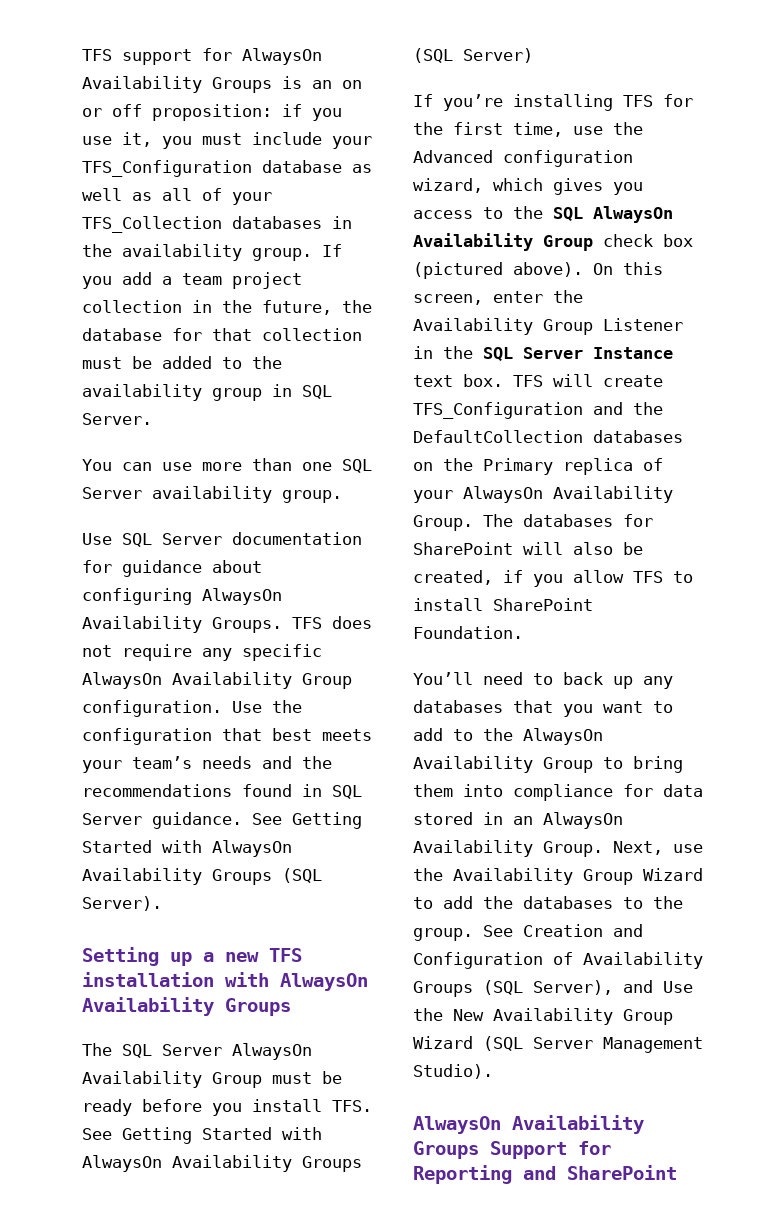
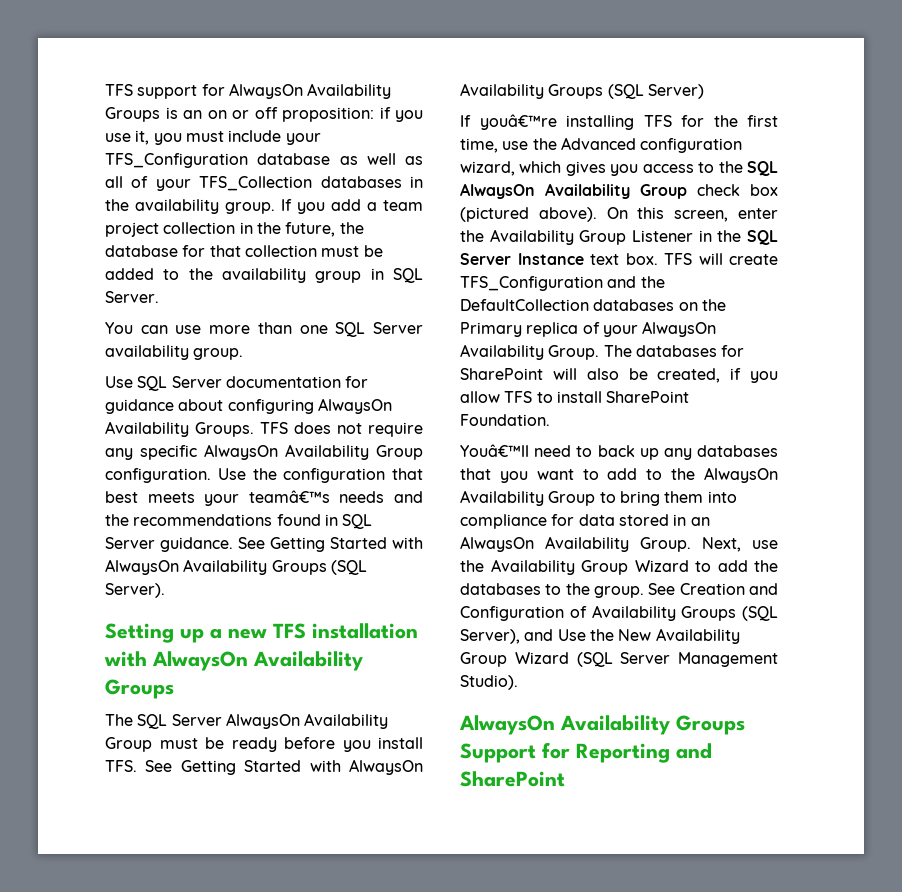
- Use the configuration that best meets your team’s needs and the recommendations found in SQL Server guidance.
+ Use the configuration that best meets your teamâ€™s needs and the recommendations found in SQL Server guidance.
- If you’re installing TFS for the first time, use the Advanced configuration wizard, which gives you access to the SQL AlwaysOn Availability Group check box (pictured above).
+ If youâ€™re installing TFS for the first time, use the Advanced configuration wizard, which gives you access to the SQL AlwaysOn Availability Group check box (pictured above).
- You’ll need to back up any databases that you want to add to the AlwaysOn Availability Group to bring them into compliance for data stored in an AlwaysOn Availability Group.
+ Youâ€™ll need to back up any databases that you want to add to the AlwaysOn Availability Group to bring them into compliance for data stored in an AlwaysOn Availability Group.

